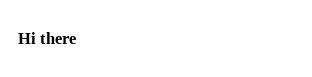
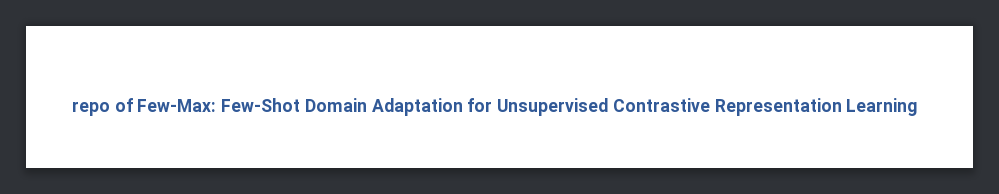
- Hi there
+ repo of Few-Max: Few-Shot Domain Adaptation for Unsupervised Contrastive Representation Learning

